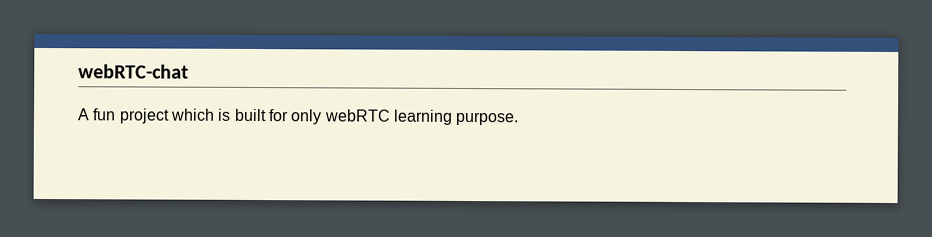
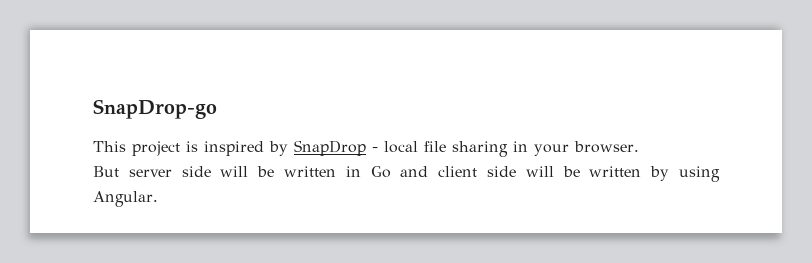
- webRTC-chat
- A fun project which is built for only webRTC learning purpose.
+ SnapDrop-go
+ This project is inspired by SnapDrop - local file sharing in your browser.
+ But server side will be written in Go and client side will be written by using Angular.

